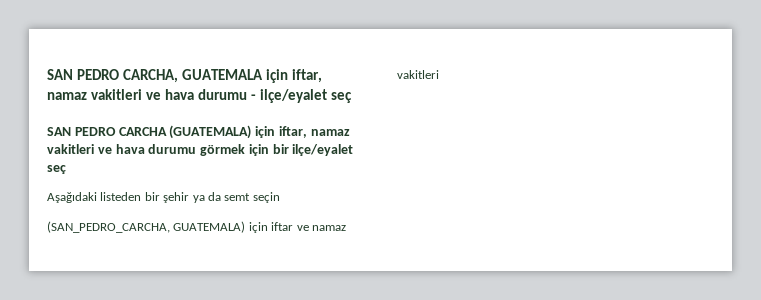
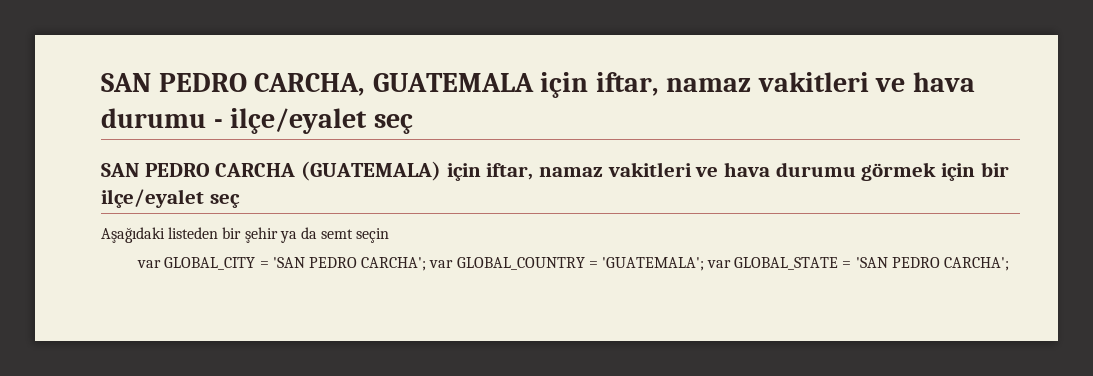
- (SAN_PEDRO_CARCHA, GUATEMALA) için iftar ve namaz vakitleri
+ var GLOBAL_CITY = 'SAN PEDRO CARCHA'; var GLOBAL_COUNTRY = 'GUATEMALA'; var GLOBAL_STATE = 'SAN PEDRO CARCHA';

